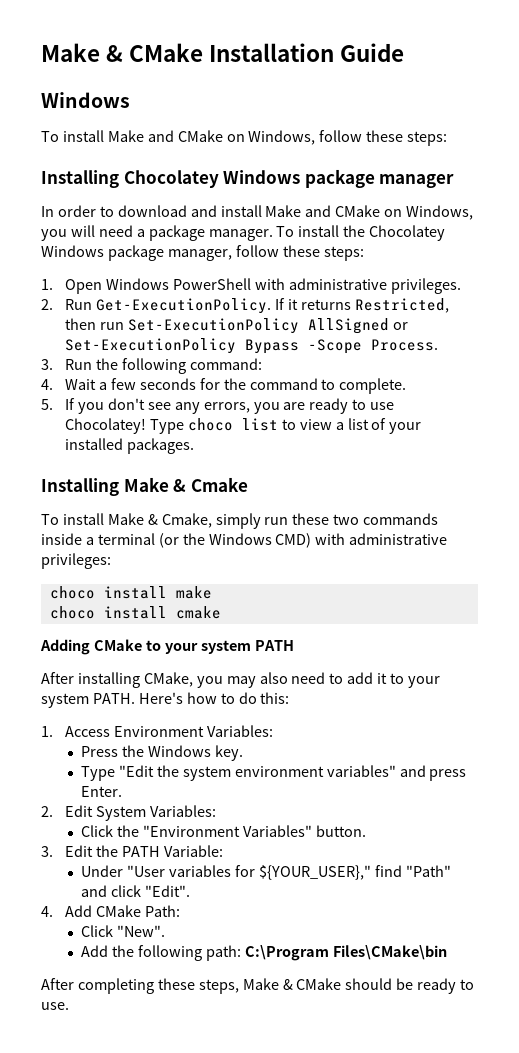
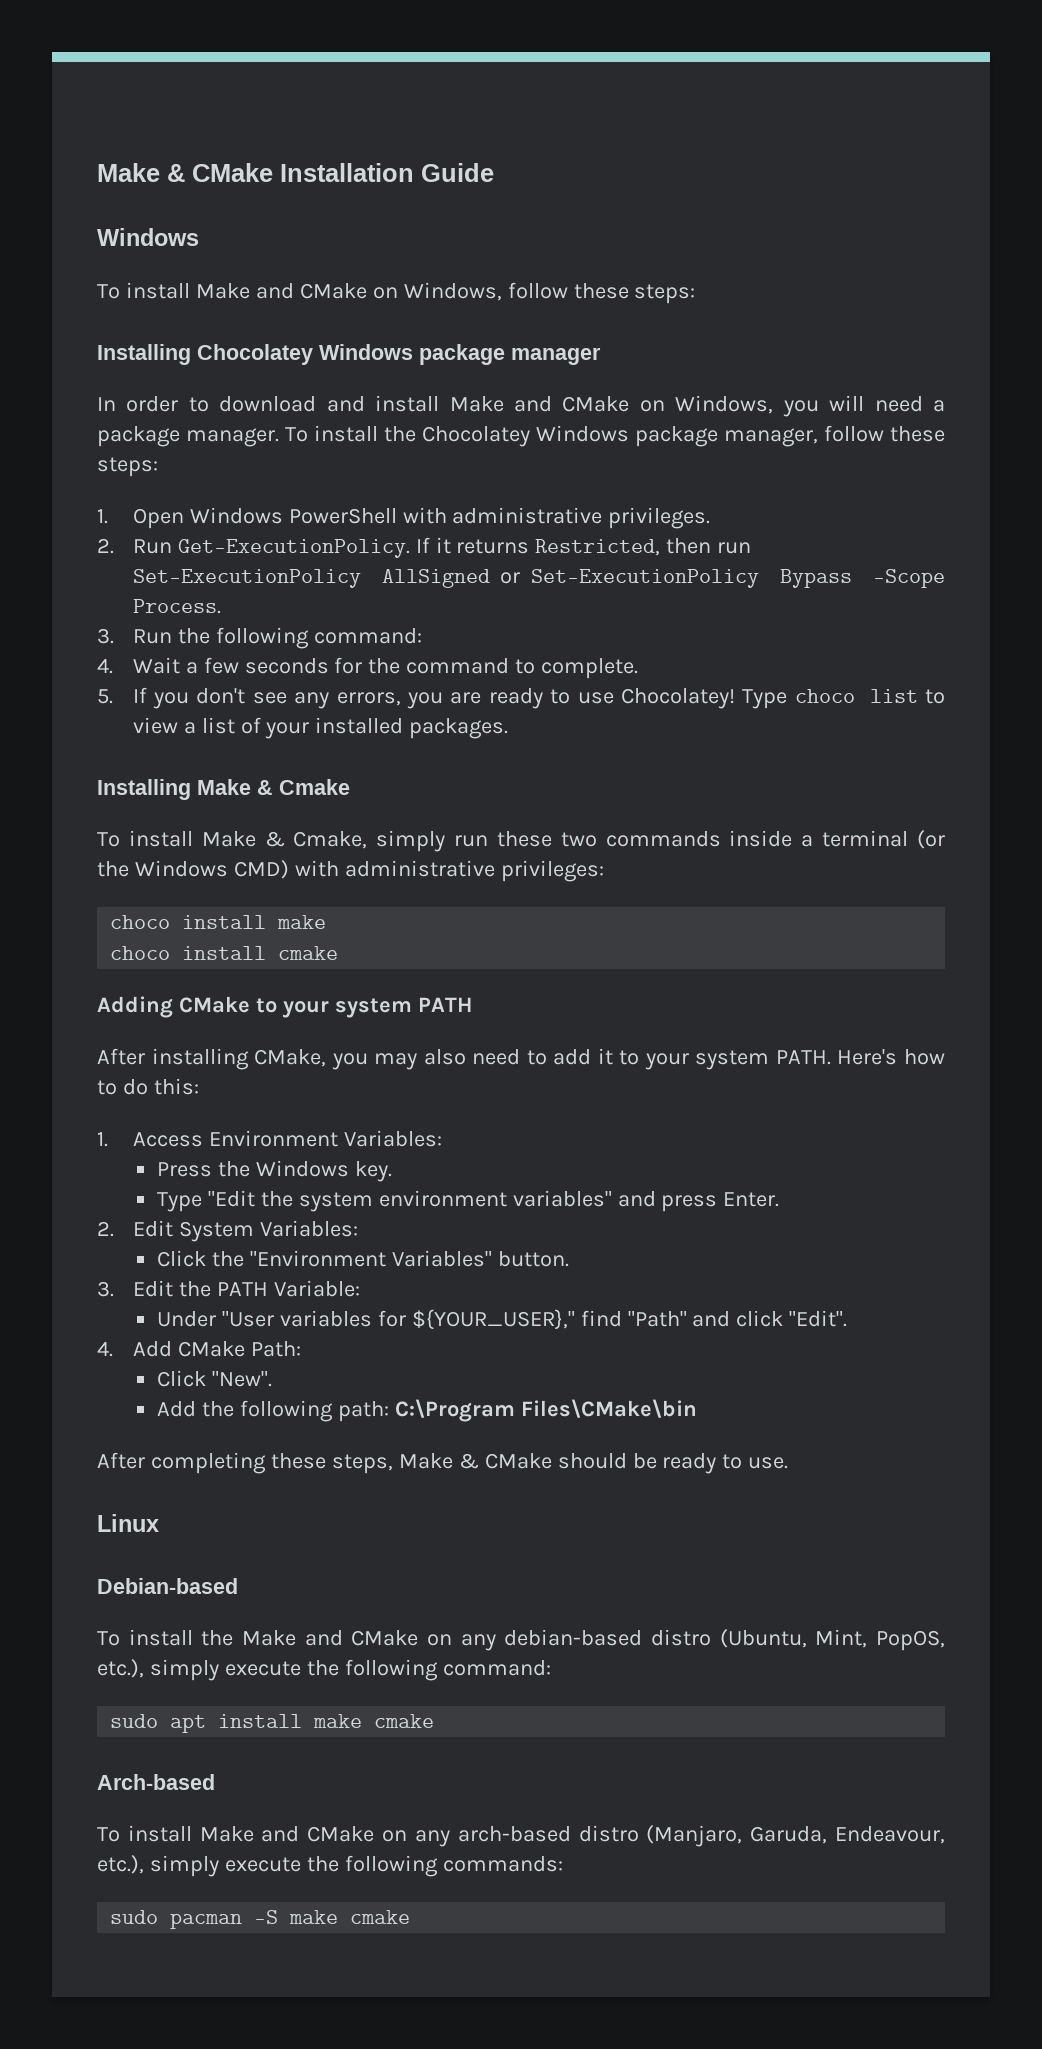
+ Linux
+ Debian-based
+ To install the Make and CMake on any debian-based distro (Ubuntu, Mint, PopOS, etc.), simply execute the following command:
+ sudo apt install make cmake
+ Arch-based
+ To install Make and CMake on any arch-based distro (Manjaro, Garuda, Endeavour, etc.), simply execute the following commands:
+ sudo pacman -S make cmake

